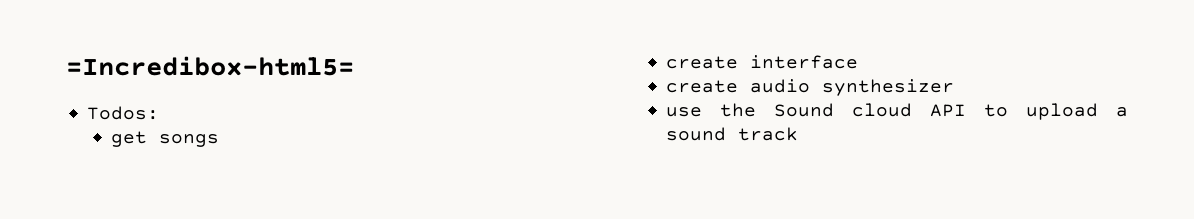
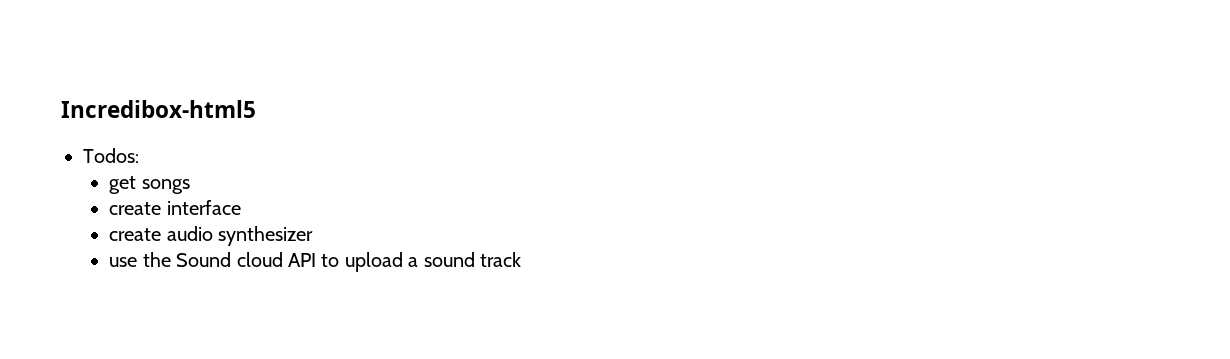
- =Incredibox-html5=
+ Incredibox-html5

